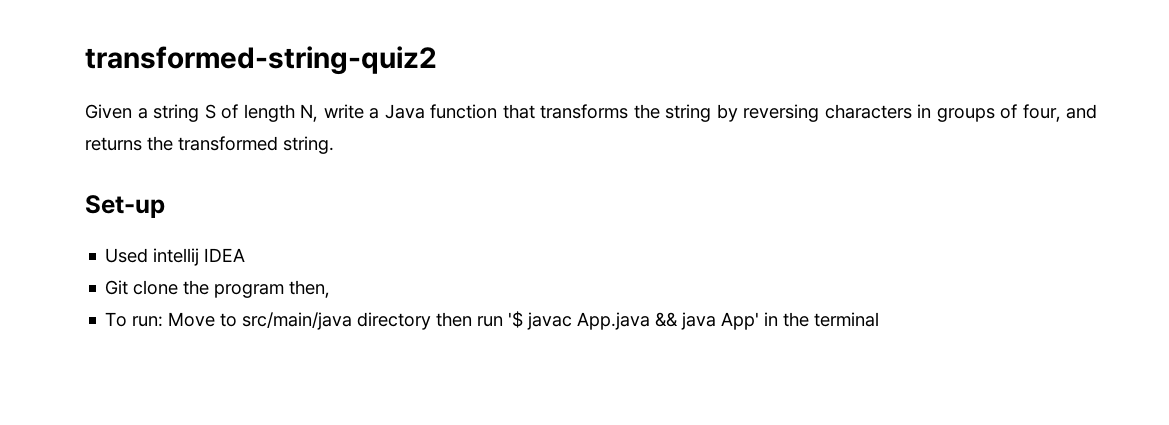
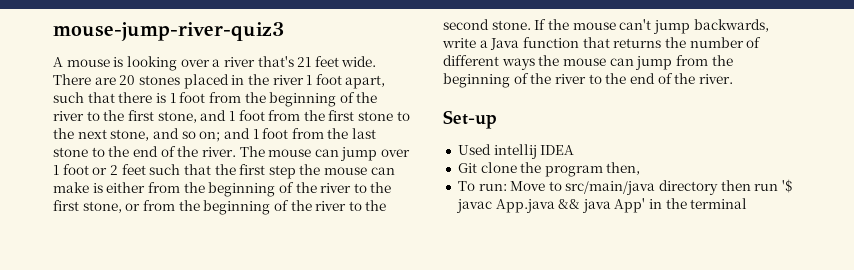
- transformed-string-quiz2
- Given a string S of length N, write a Java function that transforms the string by reversing characters in groups of four, and returns the transformed string.
+ mouse-jump-river-quiz3
+ A mouse is looking over a river that's 21 feet wide. There are 20 stones placed in the river 1 foot apart, such that there is 1 foot from the beginning of the river to the first stone, and 1 foot from the first stone to the next stone, and so on; and 1 foot from the last stone to the end of the river. The mouse can jump over 1 foot or 2 feet such that the first step the mouse can make is either from the beginning of the river to the first stone, or from the beginning of the river to the second stone. If the mouse can't jump backwards, write a Java function that returns the number of different ways the mouse can jump from the beginning of the river to the end of the river.

